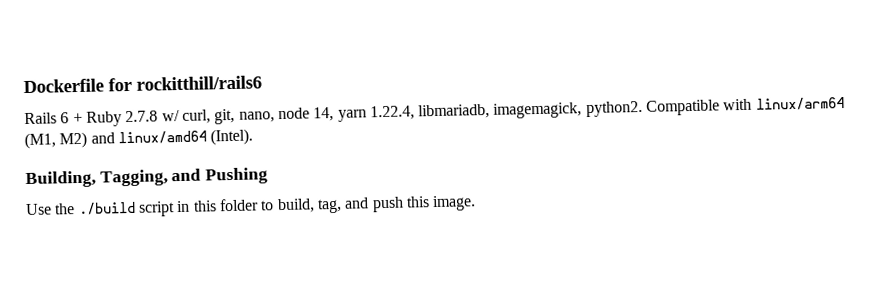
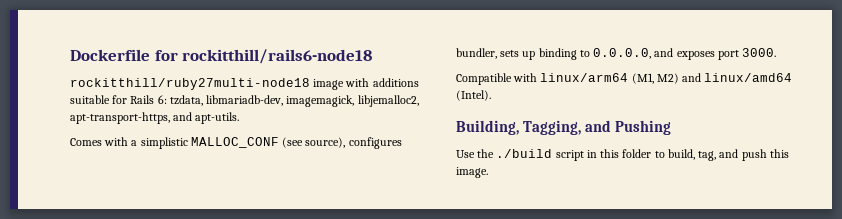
- Dockerfile for rockitthill/rails6
- Rails 6 + Ruby 2.7.8 w/ curl, git, nano, node 14, yarn 1.22.4, libmariadb, imagemagick, python2. Compatible with linux/arm64 (M1, M2) and linux/amd64 (Intel).
+ Dockerfile for rockitthill/rails6-node18
+ rockitthill/ruby27multi-node18 image with additions suitable for Rails 6: tzdata, libmariadb-dev, imagemagick, libjemalloc2, apt-transport-https, and apt-utils.
+ Comes with a simplistic MALLOC_CONF (see source), configures bundler, sets up binding to 0.0.0.0, and exposes port 3000.
+ Compatible with linux/arm64 (M1, M2) and linux/amd64 (Intel).

